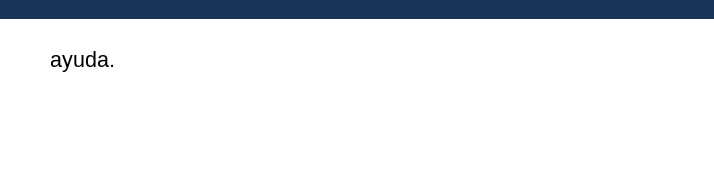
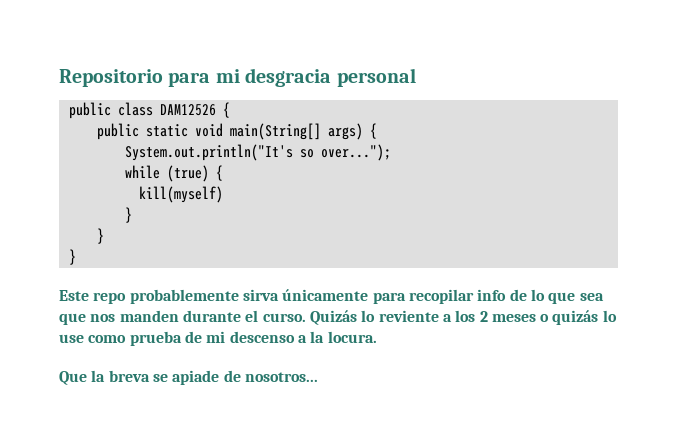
- ayuda.
+ Repositorio para mi desgracia personal
+ public class DAM12526 {
+ public static void main(String[] args) {
+ System.out.println("It's so over...");
+ while (true) {
+ kill(myself)
+ }
+ }
+ }
+ Este repo probablemente sirva únicamente para recopilar info de lo que sea que nos manden durante el curso. Quizás lo reviente a los 2 meses o quizás lo use como prueba de mi descenso a la locura.
+ Que la breva se apiade de nosotros...

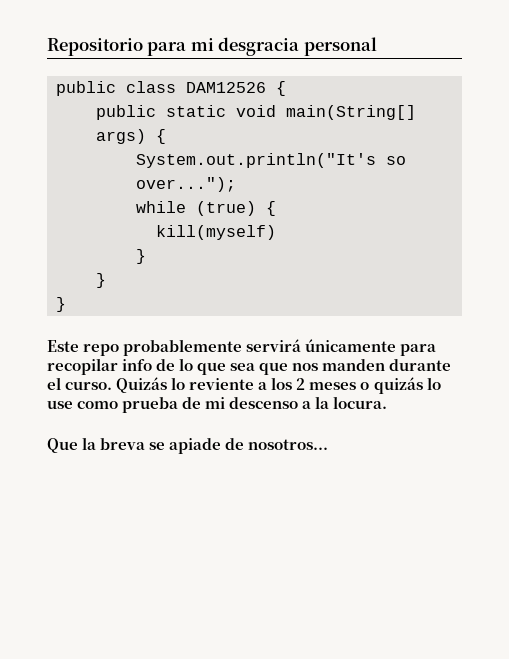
- Este repo probablemente sirva únicamente para recopilar info de lo que sea que nos manden durante el curso.
+ Este repo probablemente servirá únicamente para recopilar info de lo que sea que nos manden durante el curso.

